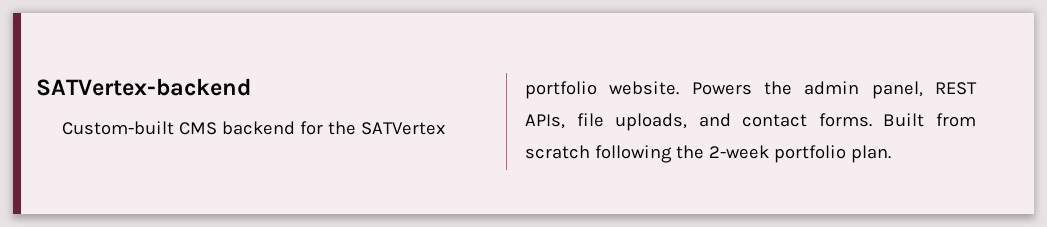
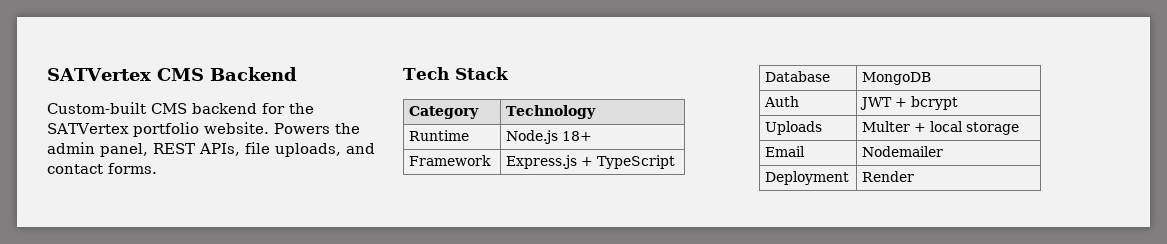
- SATVertex-backend
+ SATVertex CMS Backend
- Powers the admin panel, REST APIs, file uploads, and contact forms. Built from scratch following the 2-week portfolio plan.
+ Powers the admin panel, REST APIs, file uploads, and contact forms.
+ Tech Stack
+ Category | Technology
+ Runtime | Node.js 18+
+ Framework | Express.js + TypeScript
+ Database | MongoDB
+ Auth | JWT + bcrypt
+ Uploads | Multer + local storage
+ Email | Nodemailer
+ Deployment | Render

